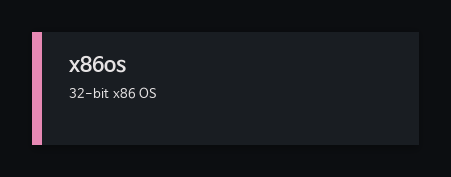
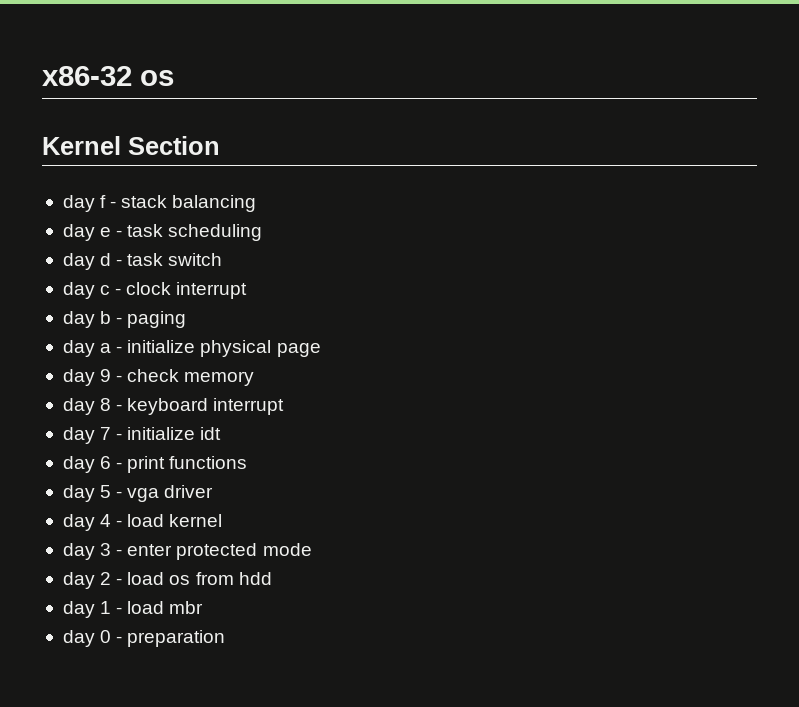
- x86os
- 32-bit x86 OS
+ x86-32 os
+ Kernel Section
+ day f - stack balancing
+ day e - task scheduling
+ day d - task switch
+ day c - clock interrupt
+ day b - paging
+ day a - initialize physical page
+ day 9 - check memory
+ day 8 - keyboard interrupt
+ day 7 - initialize idt
+ day 6 - print functions
+ day 5 - vga driver
+ day 4 - load kernel
+ day 3 - enter protected mode
+ day 2 - load os from hdd
+ day 1 - load mbr
+ day 0 - preparation

